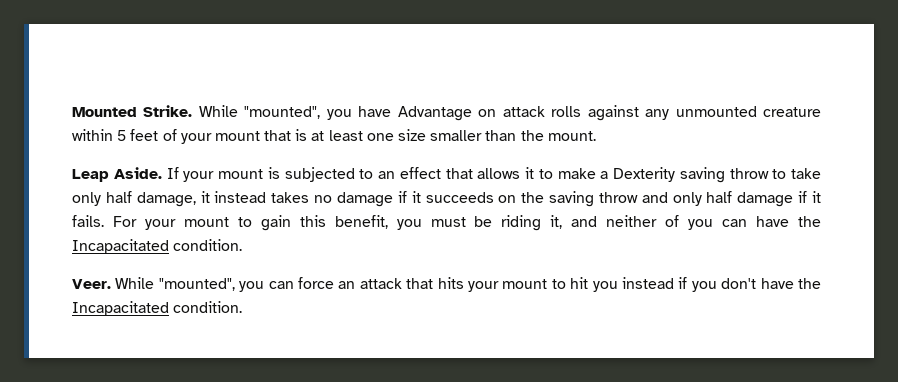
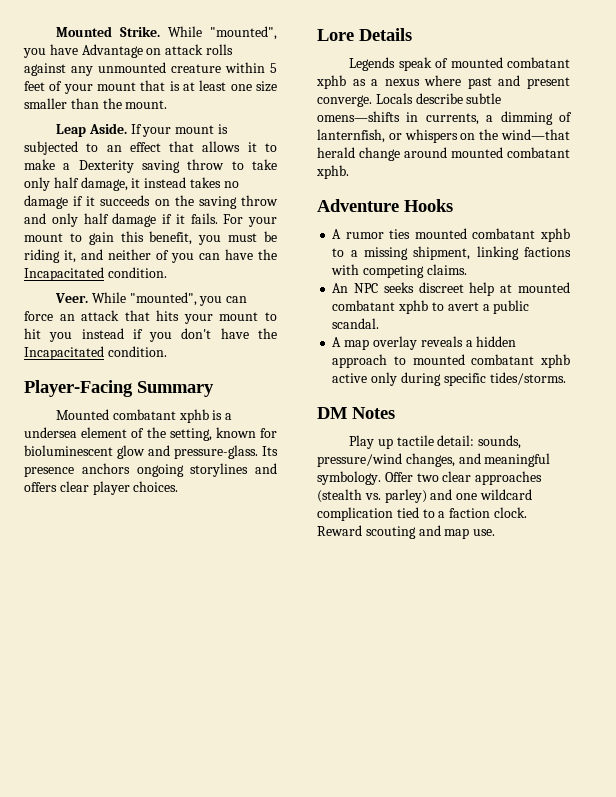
+ Player-Facing Summary
+ Mounted combatant xphb is a undersea element of the setting, known for bioluminescent glow and pressure-glass. Its presence anchors ongoing storylines and offers clear player choices.
+ Lore Details
+ Legends speak of mounted combatant xphb as a nexus where past and present converge. Locals describe subtle omens—shifts in currents, a dimming of lanternfish, or whispers on the wind—that herald change around mounted combatant xphb.
+ Adventure Hooks
+ A rumor ties mounted combatant xphb to a missing shipment, linking factions with competing claims.
+ An NPC seeks discreet help at mounted combatant xphb to avert a public scandal.
+ A map overlay reveals a hidden approach to mounted combatant xphb active only during specific tides/storms.
+ DM Notes
+ Play up tactile detail: sounds, pressure/wind changes, and meaningful symbology. Offer two clear approaches (stealth vs. parley) and one wildcard complication tied to a faction clock. Reward scouting and map use.

